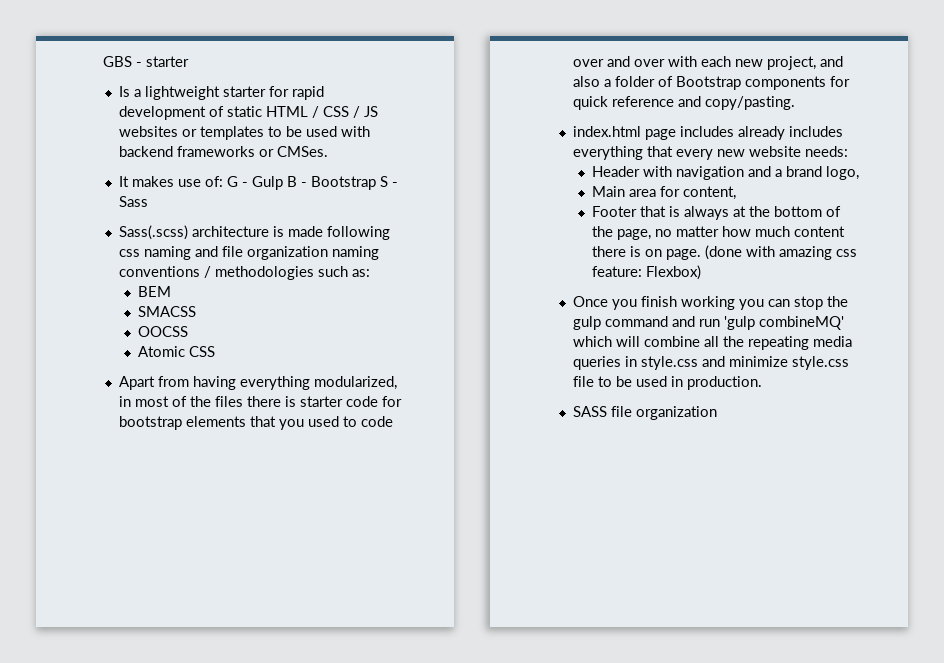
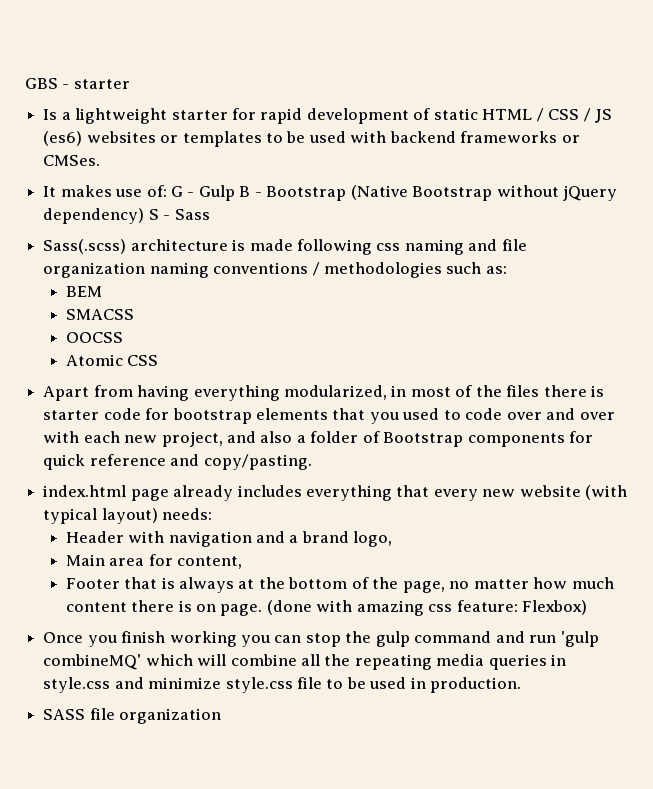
- Is a lightweight starter for rapid development of static HTML / CSS / JS websites or templates to be used with backend frameworks or CMSes.
+ Is a lightweight starter for rapid development of static HTML / CSS / JS (es6) websites or templates to be used with backend frameworks or CMSes.
- It makes use of: G - Gulp B - Bootstrap S - Sass
+ It makes use of: G - Gulp B - Bootstrap (Native Bootstrap without jQuery dependency) S - Sass
- index.html page includes already includes everything that every new website needs:
+ index.html page already includes everything that every new website (with typical layout) needs:

